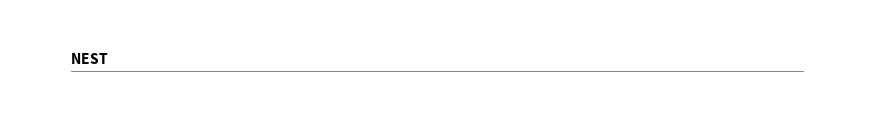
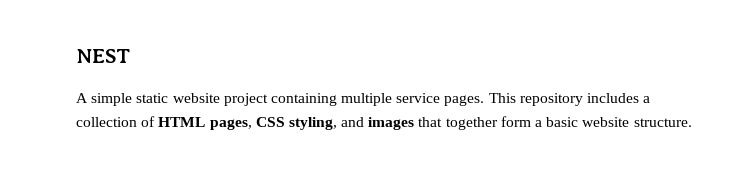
+ A simple static website project containing multiple service pages. This repository includes a collection of HTML pages, CSS styling, and images that together form a basic website structure.

